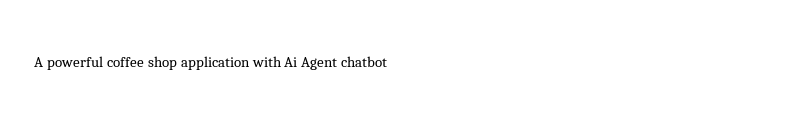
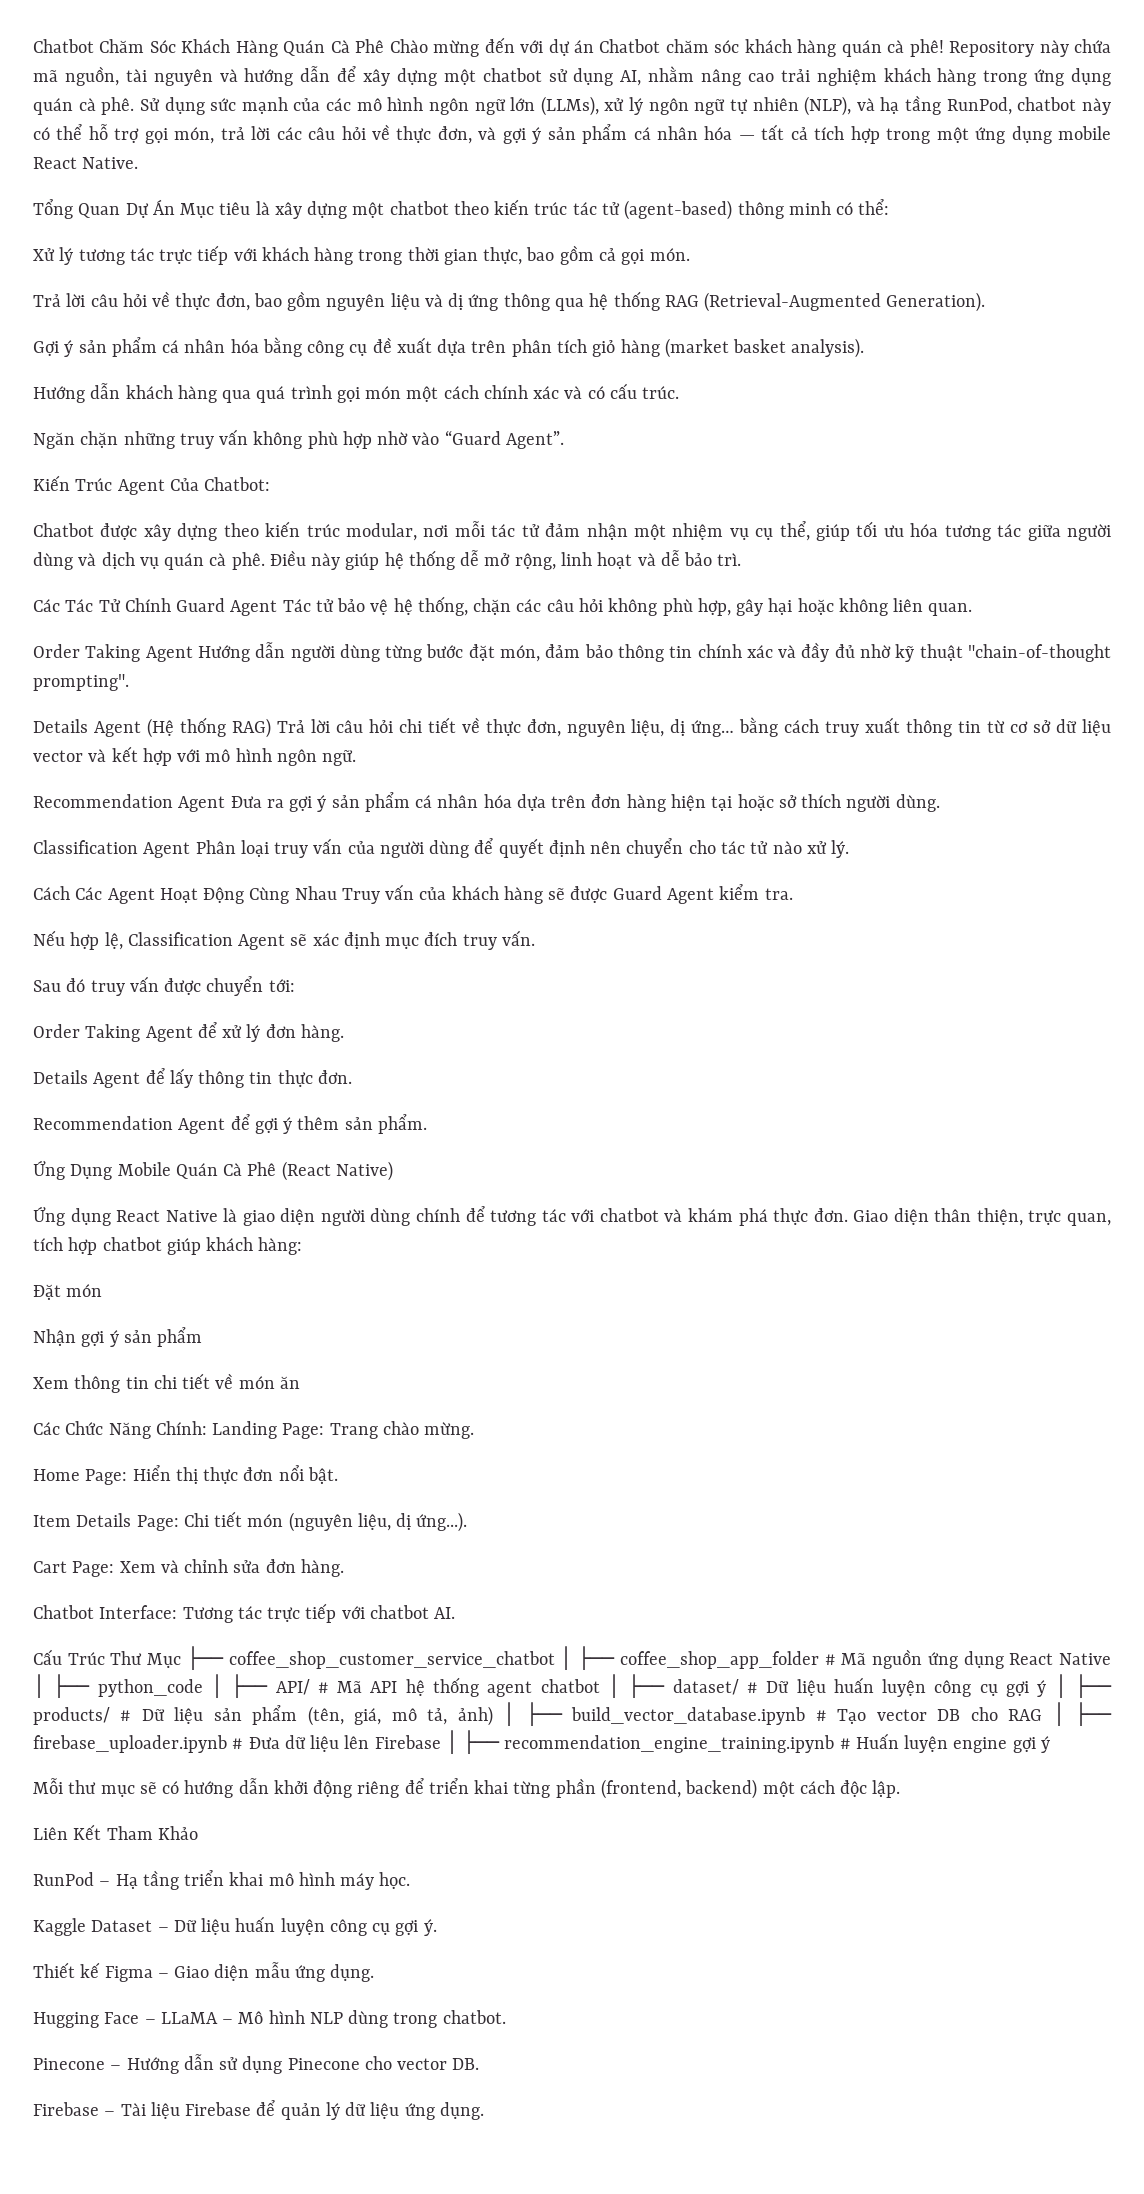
- A powerful coffee shop application with Ai Agent chatbot
+ Chatbot Chăm Sóc Khách Hàng Quán Cà Phê Chào mừng đến với dự án Chatbot chăm sóc khách hàng quán cà phê! Repository này chứa mã nguồn, tài nguyên và hướng dẫn để xây dựng một chatbot sử dụng AI, nhằm nâng cao trải nghiệm khách hàng trong ứng dụng quán cà phê. Sử dụng sức mạnh của các mô hình ngôn ngữ lớn (LLMs), xử lý ngôn ngữ tự nhiên (NLP), và hạ tầng RunPod, chatbot này có thể hỗ trợ gọi món, trả lời các câu hỏi về thực đơn, và gợi ý sản phẩm cá nhân hóa — tất cả tích hợp trong một ứng dụng mobile React Native.
+ Tổng Quan Dự Án Mục tiêu là xây dựng một chatbot theo kiến trúc tác tử (agent-based) thông minh có thể:
+ Xử lý tương tác trực tiếp với khách hàng trong thời gian thực, bao gồm cả gọi món.
+ Trả lời câu hỏi về thực đơn, bao gồm nguyên liệu và dị ứng thông qua hệ thống RAG (Retrieval-Augmented Generation).
+ Gợi ý sản phẩm cá nhân hóa bằng công cụ đề xuất dựa trên phân tích giỏ hàng (market basket analysis).
+ Hướng dẫn khách hàng qua quá trình gọi món một cách chính xác và có cấu trúc.
+ Ngăn chặn những truy vấn không phù hợp nhờ vào “Guard Agent”.
+ Kiến Trúc Agent Của Chatbot:
+ Chatbot được xây dựng theo kiến trúc modular, nơi mỗi tác tử đảm nhận một nhiệm vụ cụ thể, giúp tối ưu hóa tương tác giữa người dùng và dịch vụ quán cà phê. Điều này giúp hệ thống dễ mở rộng, linh hoạt và dễ bảo trì.
+ Các Tác Tử Chính Guard Agent Tác tử bảo vệ hệ thống, chặn các câu hỏi không phù hợp, gây hại hoặc không liên quan.
+ Order Taking Agent Hướng dẫn người dùng từng bước đặt món, đảm bảo thông tin chính xác và đầy đủ nhờ kỹ thuật "chain-of-thought prompting".
+ Details Agent (Hệ thống RAG) Trả lời câu hỏi chi tiết về thực đơn, nguyên liệu, dị ứng… bằng cách truy xuất thông tin từ cơ sở dữ liệu vector và kết hợp với mô hình ngôn ngữ.
+ Recommendation Agent Đưa ra gợi ý sản phẩm cá nhân hóa dựa trên đơn hàng hiện tại hoặc sở thích người dùng.
+ Classification Agent Phân loại truy vấn của người dùng để quyết định nên chuyển cho tác tử nào xử lý.
+ Cách Các Agent Hoạt Động Cùng Nhau Truy vấn của khách hàng sẽ được Guard Agent kiểm tra.
+ Nếu hợp lệ, Classification Agent sẽ xác định mục đích truy vấn.
+ Sau đó truy vấn được chuyển tới:
+ Order Taking Agent để xử lý đơn hàng.
+ Details Agent để lấy thông tin thực đơn.
+ Recommendation Agent để gợi ý thêm sản phẩm.
+ Ứng Dụng Mobile Quán Cà Phê (React Native)
+ Ứng dụng React Native là giao diện người dùng chính để tương tác với chatbot và khám phá thực đơn. Giao diện thân thiện, trực quan, tích hợp chatbot giúp khách hàng:
+ Đặt món
+ Nhận gợi ý sản phẩm
+ Xem thông tin chi tiết về món ăn
+ Các Chức Năng Chính: Landing Page: Trang chào mừng.
+ Home Page: Hiển thị thực đơn nổi bật.
+ Item Details Page: Chi tiết món (nguyên liệu, dị ứng...).
+ Cart Page: Xem và chỉnh sửa đơn hàng.
+ Chatbot Interface: Tương tác trực tiếp với chatbot AI.
+ Cấu Trúc Thư Mục ├── coffee_shop_customer_service_chatbot │ ├── coffee_shop_app_folder # Mã nguồn ứng dụng React Native │ ├── python_code │ ├── API/ # Mã API hệ thống agent chatbot │ ├── dataset/ # Dữ liệu huấn luyện công cụ gợi ý │ ├── products/ # Dữ liệu sản phẩm (tên, giá, mô tả, ảnh) │ ├── build_vector_database.ipynb # Tạo vector DB cho RAG │ ├── firebase_uploader.ipynb # Đưa dữ liệu lên Firebase │ ├── recommendation_engine_training.ipynb # Huấn luyện engine gợi ý
+ Mỗi thư mục sẽ có hướng dẫn khởi động riêng để triển khai từng phần (frontend, backend) một cách độc lập.
+ Liên Kết Tham Khảo
+ RunPod – Hạ tầng triển khai mô hình máy học.
+ Kaggle Dataset – Dữ liệu huấn luyện công cụ gợi ý.
+ Thiết kế Figma – Giao diện mẫu ứng dụng.
+ Hugging Face – LLaMA – Mô hình NLP dùng trong chatbot.
+ Pinecone – Hướng dẫn sử dụng Pinecone cho vector DB.
+ Firebase – Tài liệu Firebase để quản lý dữ liệu ứng dụng.

